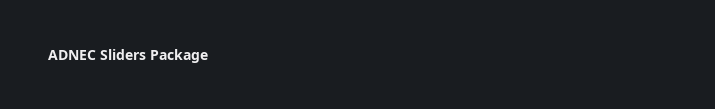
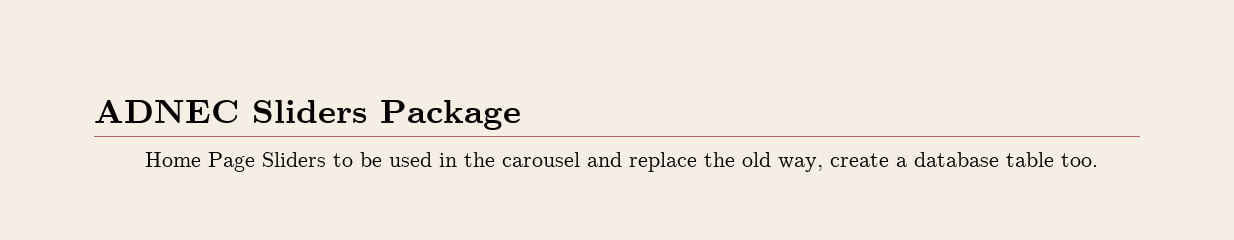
+ Home Page Sliders to be used in the carousel and replace the old way, create a database table too.

